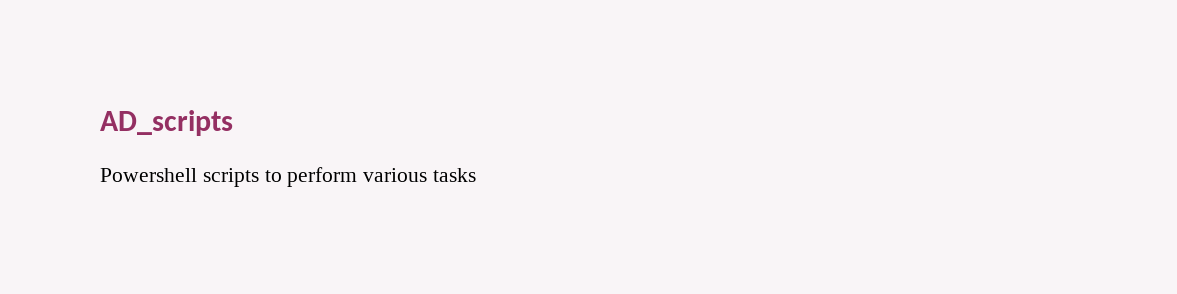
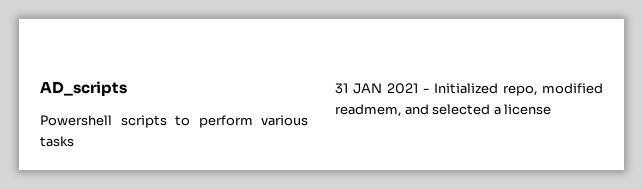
+ 31 JAN 2021 - Initialized repo, modified readmem, and selected a license

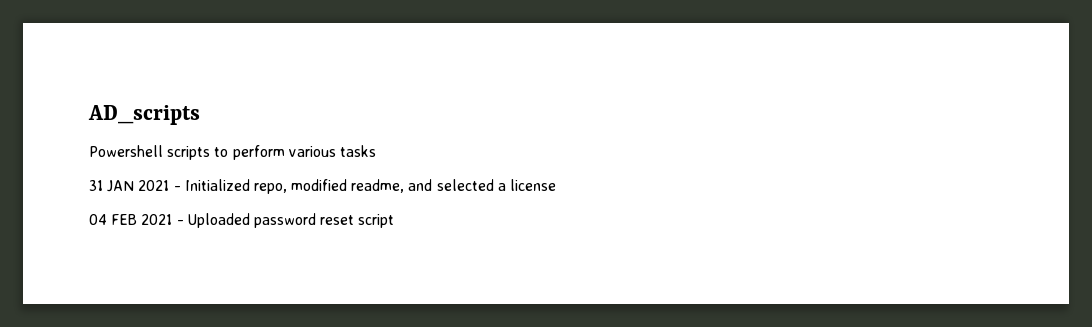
- 31 JAN 2021 - Initialized repo, modified readmem, and selected a license
+ 31 JAN 2021 - Initialized repo, modified readme, and selected a license
+ 04 FEB 2021 - Uploaded password reset script

